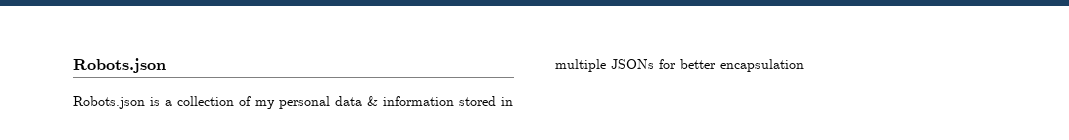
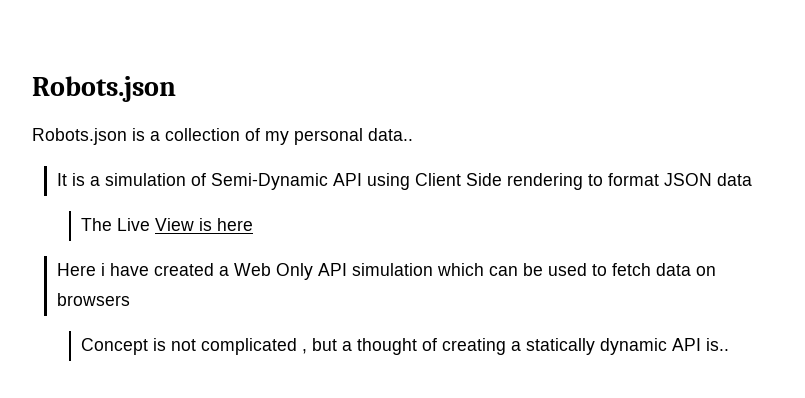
- Robots.json is a collection of my personal data & information stored in multiple JSONs for better encapsulation
+ Robots.json is a collection of my personal data..
+ It is a simulation of Semi-Dynamic API using Client Side rendering to format JSON data
+ The Live View is here
+ Here i have created a Web Only API simulation which can be used to fetch data on browsers
+ Concept is not complicated , but a thought of creating a statically dynamic API is..

